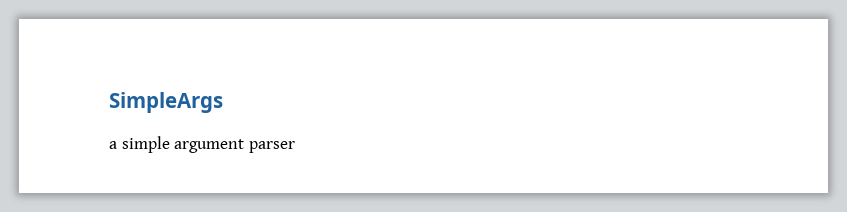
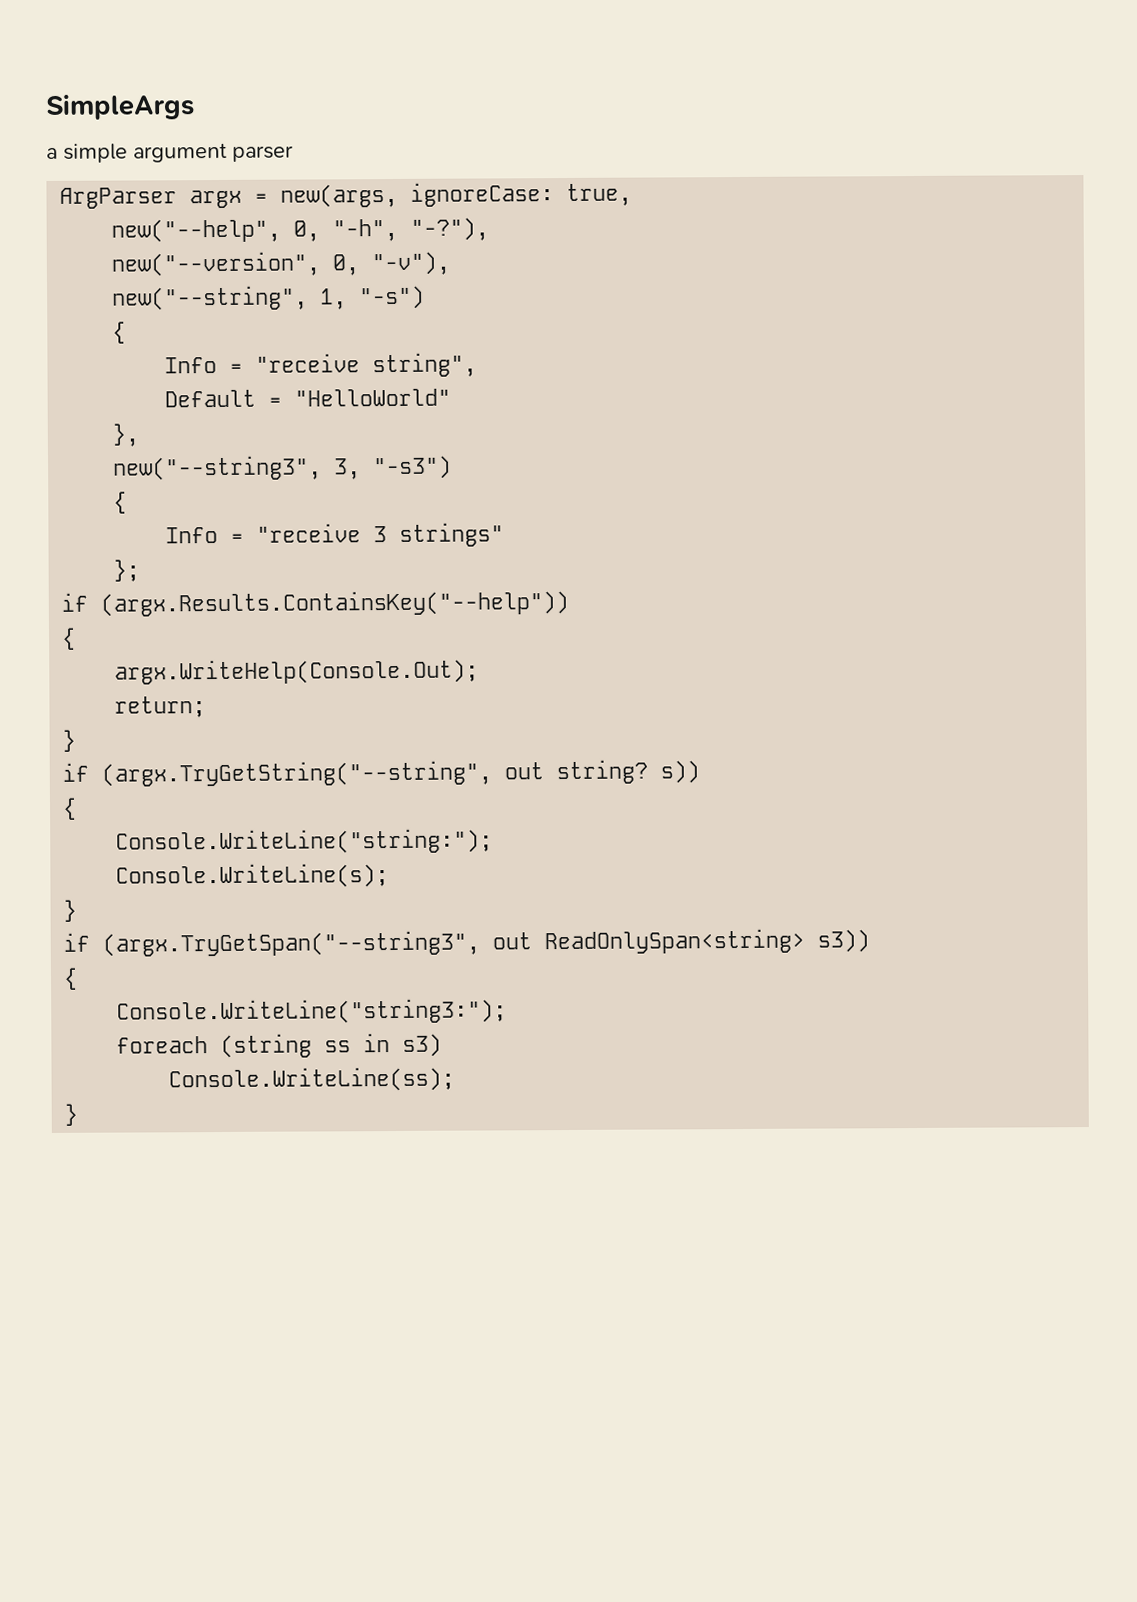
+ ArgParser argx = new(args, ignoreCase: true,
+ new("--help", 0, "-h", "-?"),
+ new("--version", 0, "-v"),
+ new("--string", 1, "-s")
+ {
+ Info = "receive string",
+ Default = "HelloWorld"
+ },
+ new("--string3", 3, "-s3")
+ {
+ Info = "receive 3 strings"
+ };
+ if (argx.Results.ContainsKey("--help"))
+ {
+ argx.WriteHelp(Console.Out);
+ return;
+ }
+ if (argx.TryGetString("--string", out string? s))
+ {
+ Console.WriteLine("string:");
+ Console.WriteLine(s);
+ }
+ if (argx.TryGetSpan("--string3", out ReadOnlySpan<string> s3))
+ {
+ Console.WriteLine("string3:");
+ foreach (string ss in s3)
+ Console.WriteLine(ss);
+ }

